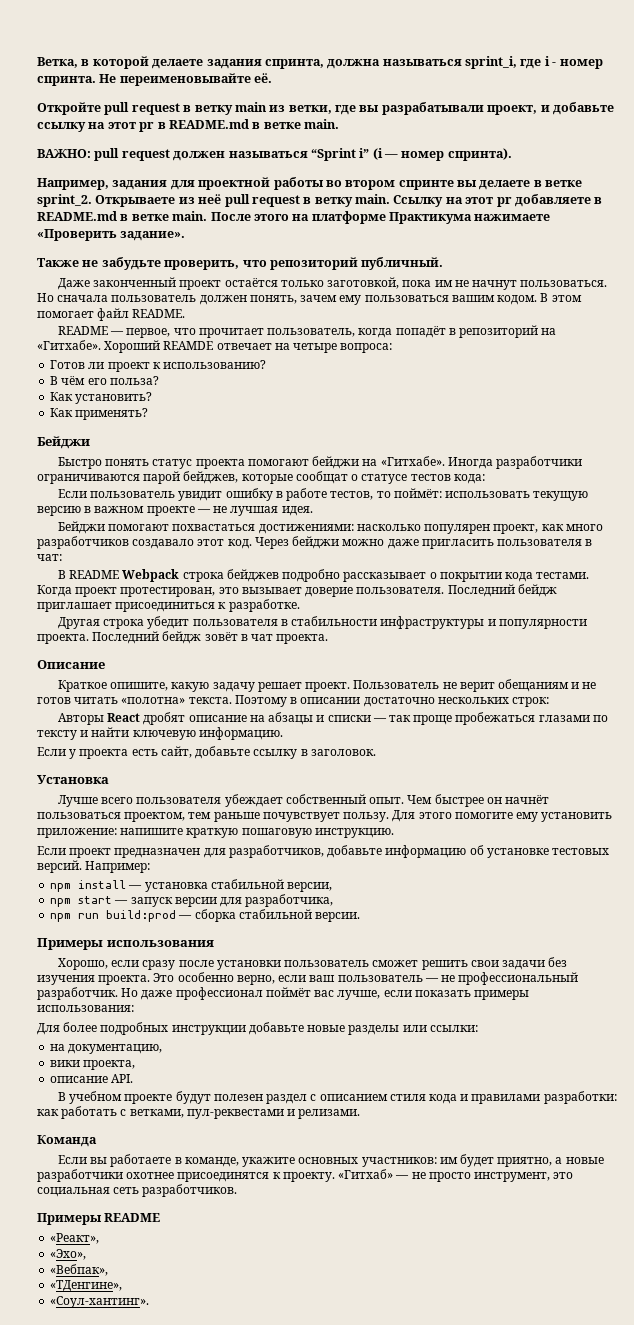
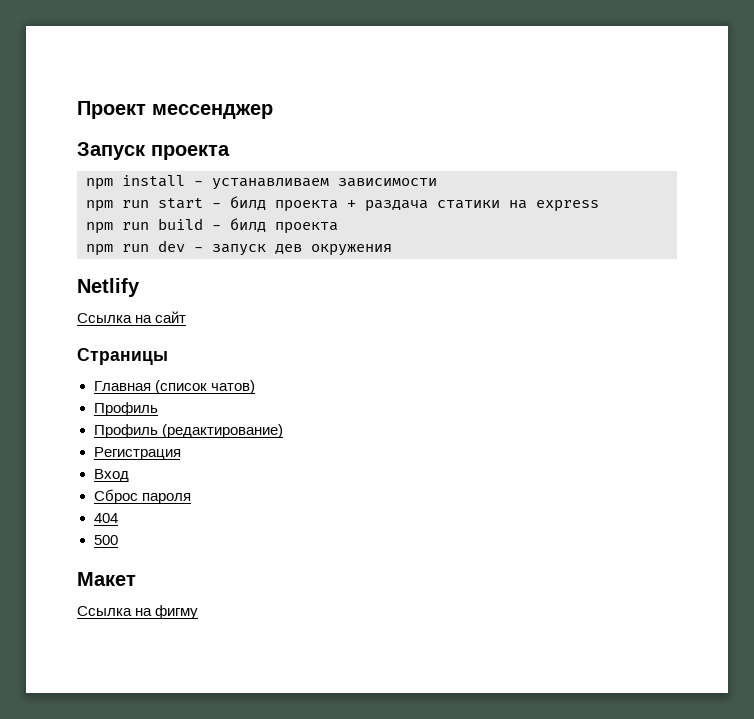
- Ветка, в которой делаете задания спринта, должна называться sprint_i, где i - номер спринта. Не переименовывайте её.
- Откройте pull request в ветку main из ветки, где вы разрабатывали проект, и добавьте ссылку на этот pr в README.md в ветке main.
- ВАЖНО: pull request должен называться “Sprint i” (i — номер спринта).
- Например, задания для проектной работы во втором спринте вы делаете в ветке sprint_2. Открываете из неё pull request в ветку main. Ссылку на этот pr добавляете в README.md в ветке main. После этого на платформе Практикума нажимаете «Проверить задание».
- Также не забудьте проверить, что репозиторий публичный.
- Даже законченный проект остаётся только заготовкой, пока им не начнут пользоваться. Но сначала пользователь должен понять, зачем ему пользоваться вашим кодом. В этом помогает файл README.
- README — первое, что прочитает пользователь, когда попадёт в репозиторий на «Гитхабе». Хороший REAMDE отвечает на четыре вопроса:
- Готов ли проект к использованию?
- В чём его польза?
- Как установить?
- Как применять?
- Бейджи
- Быстро понять статус проекта помогают бейджи на «Гитхабе». Иногда разработчики ограничиваются парой бейджев, которые сообщат о статусе тестов кода:
- Если пользователь увидит ошибку в работе тестов, то поймёт: использовать текущую версию в важном проекте — не лучшая идея.
- Бейджи помогают похвастаться достижениями: насколько популярен проект, как много разработчиков создавало этот код. Через бейджи можно даже пригласить пользователя в чат:
- В README Webpack строка бейджев подробно рассказывает о покрытии кода тестами. Когда проект протестирован, это вызывает доверие пользователя. Последний бейдж приглашает присоединиться к разработке.
- Другая строка убедит пользователя в стабильности инфраструктуры и популярности проекта. Последний бейдж зовёт в чат проекта.
- Описание
- Краткое опишите, какую задачу решает проект. Пользователь не верит обещаниям и не готов читать «полотна» текста. Поэтому в описании достаточно нескольких строк:
- Авторы React дробят описание на абзацы и списки — так проще пробежаться глазами по тексту и найти ключевую информацию.
- Если у проекта есть сайт, добавьте ссылку в заголовок.
- Установка
- Лучше всего пользователя убеждает собственный опыт. Чем быстрее он начнёт пользоваться проектом, тем раньше почувствует пользу. Для этого помогите ему установить приложение: напишите краткую пошаговую инструкцию.
- Если проект предназначен для разработчиков, добавьте информацию об установке тестовых версий. Например:
- npm install — установка стабильной версии,
- npm start — запуск версии для разработчика,
- npm run build:prod — сборка стабильной версии.
- Примеры использования
- Хорошо, если сразу после установки пользователь сможет решить свои задачи без изучения проекта. Это особенно верно, если ваш пользователь — не профессиональный разработчик. Но даже профессионал поймёт вас лучше, если показать примеры использования:
- Для более подробных инструкции добавьте новые разделы или ссылки:
- на документацию,
- вики проекта,
- описание API.
- В учебном проекте будут полезен раздел с описанием стиля кода и правилами разработки: как работать с ветками, пул-реквестами и релизами.
- Команда
- Если вы работаете в команде, укажите основных участников: им будет приятно, а новые разработчики охотнее присоединятся к проекту. «Гитхаб» — не просто инструмент, это социальная сеть разработчиков.
- Примеры README
- «Реакт»,
- «Эхо»,
- «Вебпак»,
- «ТДенгине»,
- «Соул-хантинг».
+ Проект мессенджер
+ Запуск проекта
+ npm install - устанавливаем зависимости
+ npm run start - билд проекта + раздача статики на express
+ npm run build - билд проекта
+ npm run dev - запуск дев окружения
+ Netlify
+ Ссылка на сайт
+ Страницы
+ Главная (список чатов)
+ Профиль
+ Профиль (редактирование)
+ Регистрация
+ Вход
+ Сброс пароля
+ 404
+ 500
+ Макет
+ Ссылка на фигму

